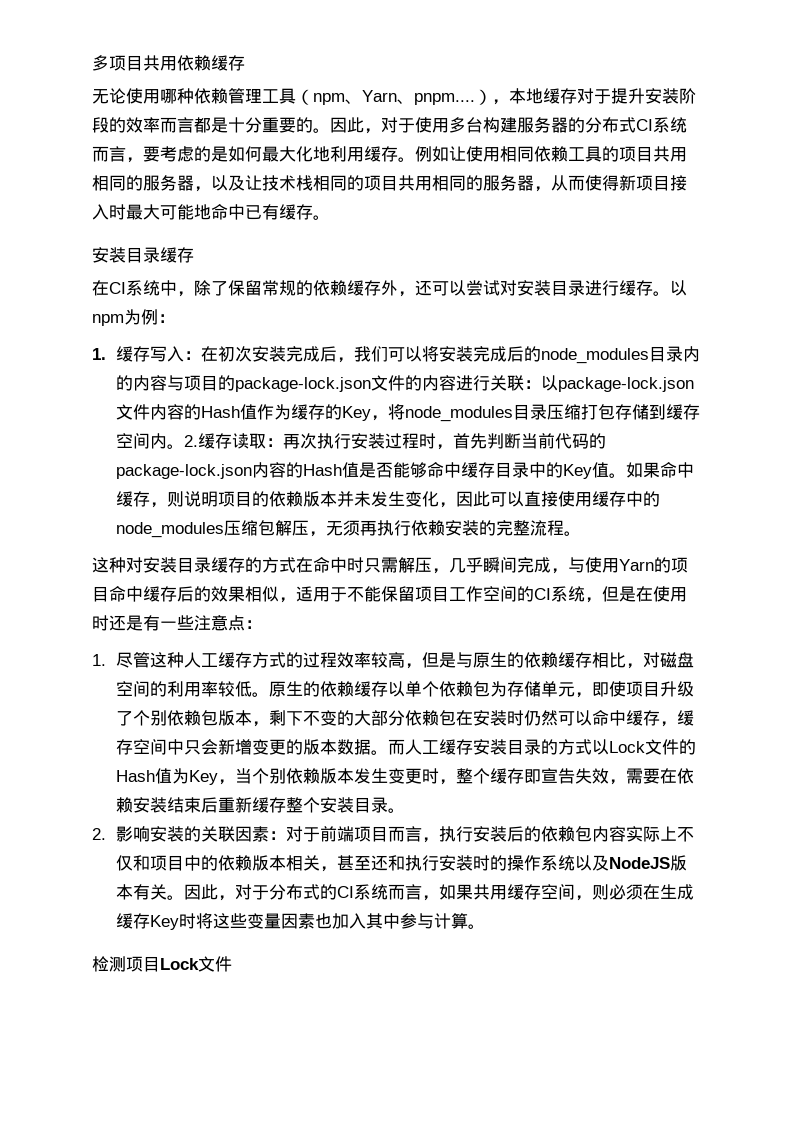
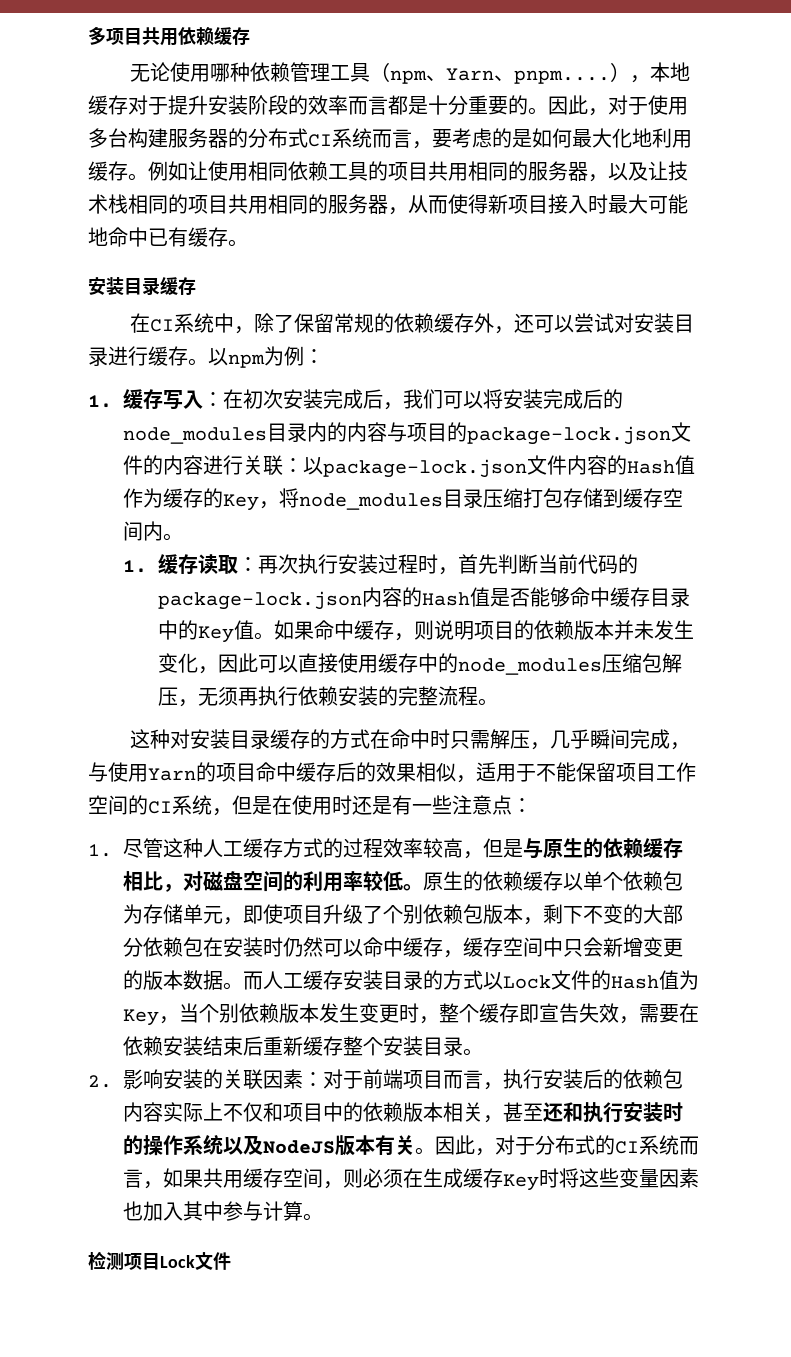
- 以package-lock.json文件内容的Hash值作为缓存的Key，将node_modules目录压缩打包存储到缓存空间内。2.缓存读取：
+ 以package-lock.json文件内容的Hash值作为缓存的Key，将node_modules目录压缩打包存储到缓存空间内。
+ 1.缓存读取：

